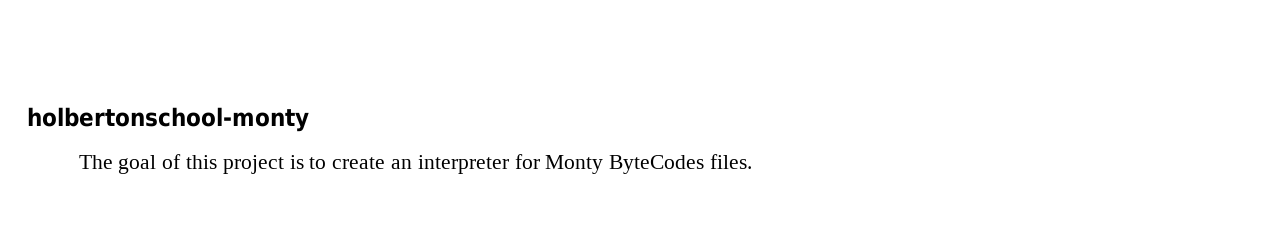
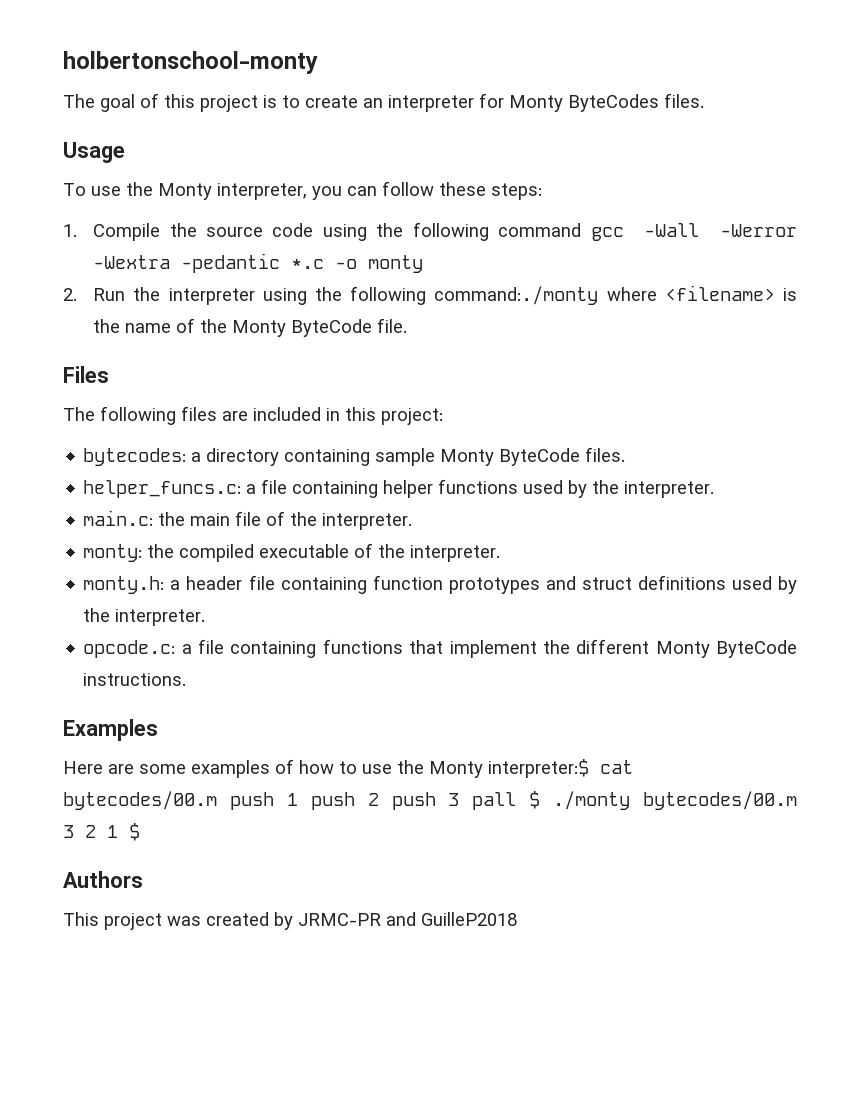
+ Usage
+ To use the Monty interpreter, you can follow these steps:
+ 1. Compile the source code using the following command gcc -Wall -Werror -Wextra -pedantic *.c -o monty
+ 2. Run the interpreter using the following command:./monty where <filename> is the name of the Monty ByteCode file.
+ Files
+ The following files are included in this project:
+ bytecodes: a directory containing sample Monty ByteCode files.
+ helper_funcs.c: a file containing helper functions used by the interpreter.
+ main.c: the main file of the interpreter.
+ monty: the compiled executable of the interpreter.
+ monty.h: a header file containing function prototypes and struct definitions used by the interpreter.
+ opcode.c: a file containing functions that implement the different Monty ByteCode instructions.
+ Examples
+ Here are some examples of how to use the Monty interpreter:$ cat bytecodes/00.m push 1 push 2 push 3 pall $ ./monty bytecodes/00.m 3 2 1 $
+ Authors
+ This project was created by JRMC-PR and GuilleP2018

